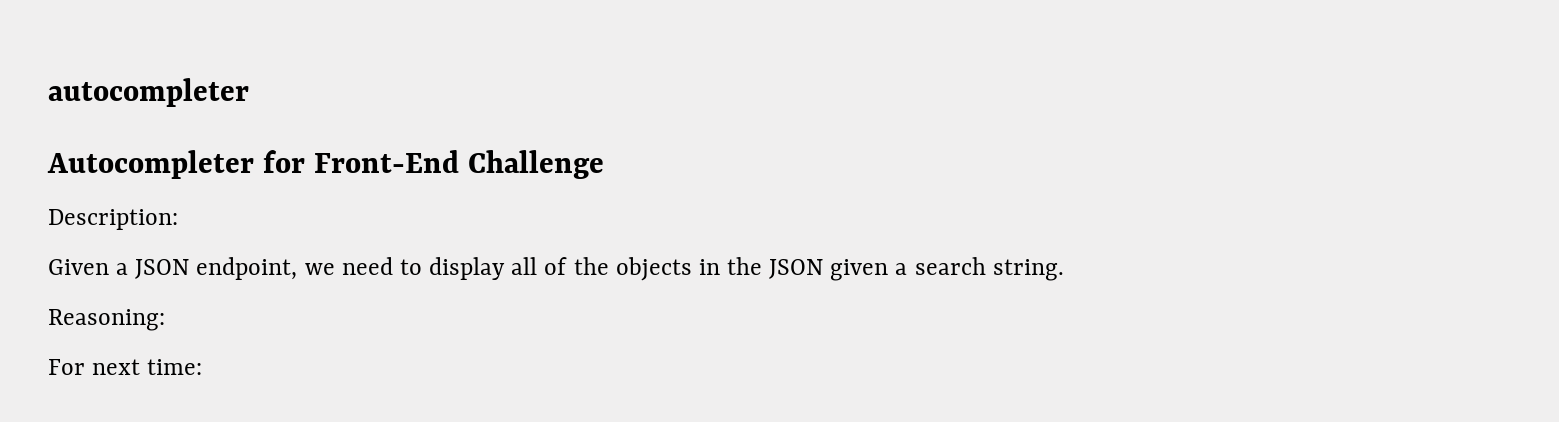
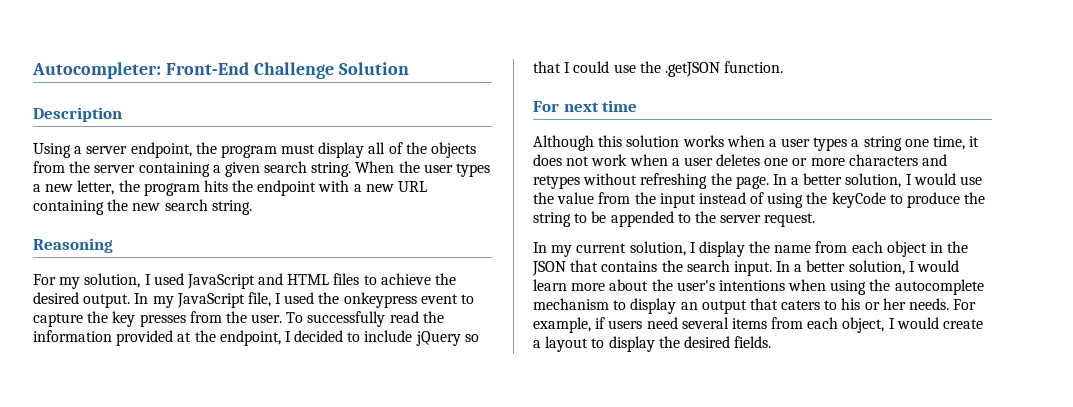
- autocompleter
- Autocompleter for Front-End Challenge
- Description:
- Given a JSON endpoint, we need to display all of the objects in the JSON given a search string.
- Reasoning:
- For next time:
+ Autocompleter: Front-End Challenge Solution
+ Description
+ Using a server endpoint, the program must display all of the objects from the server containing a given search string. When the user types a new letter, the program hits the endpoint with a new URL containing the new search string.
+ Reasoning
+ For my solution, I used JavaScript and HTML files to achieve the desired output. In my JavaScript file, I used the onkeypress event to capture the key presses from the user. To successfully read the information provided at the endpoint, I decided to include jQuery so that I could use the .getJSON function.
+ For next time
+ Although this solution works when a user types a string one time, it does not work when a user deletes one or more characters and retypes without refreshing the page. In a better solution, I would use the value from the input instead of using the keyCode to produce the string to be appended to the server request.
+ In my current solution, I display the name from each object in the JSON that contains the search input. In a better solution, I would learn more about the user's intentions when using the autocomplete mechanism to display an output that caters to his or her needs. For example, if users need several items from each object, I would create a layout to display the desired fields.

